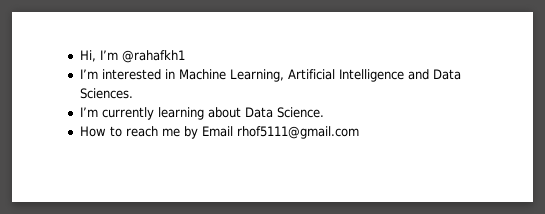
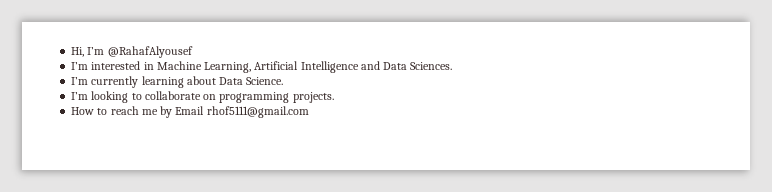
- Hi, I’m @rahafkh1
+ Hi, I’m @RahafAlyousef
+ I’m looking to collaborate on programming projects.

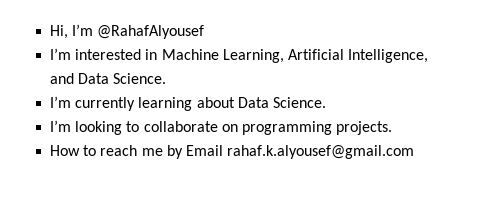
- I’m interested in Machine Learning, Artificial Intelligence and Data Sciences.
+ I’m interested in Machine Learning, Artificial Intelligence, and Data Science.
- How to reach me by Email rhof5111@gmail.com
+ How to reach me by Email rahaf.k.alyousef@gmail.com

